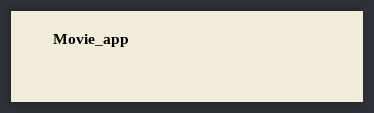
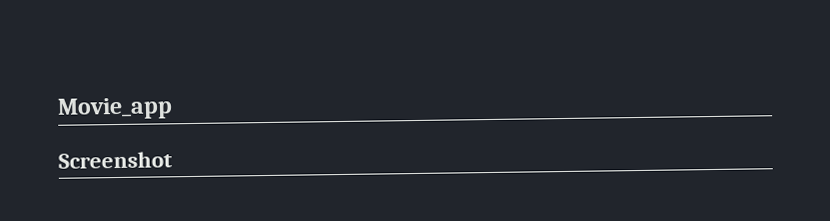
+ Screenshot

